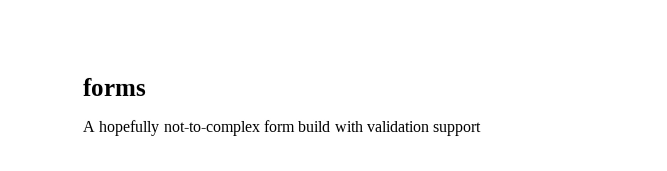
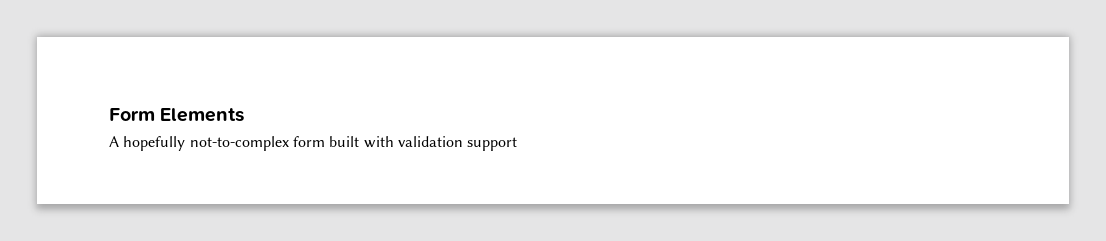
- forms
+ Form Elements
- A hopefully not-to-complex form build with validation support
+ A hopefully not-to-complex form built with validation support

